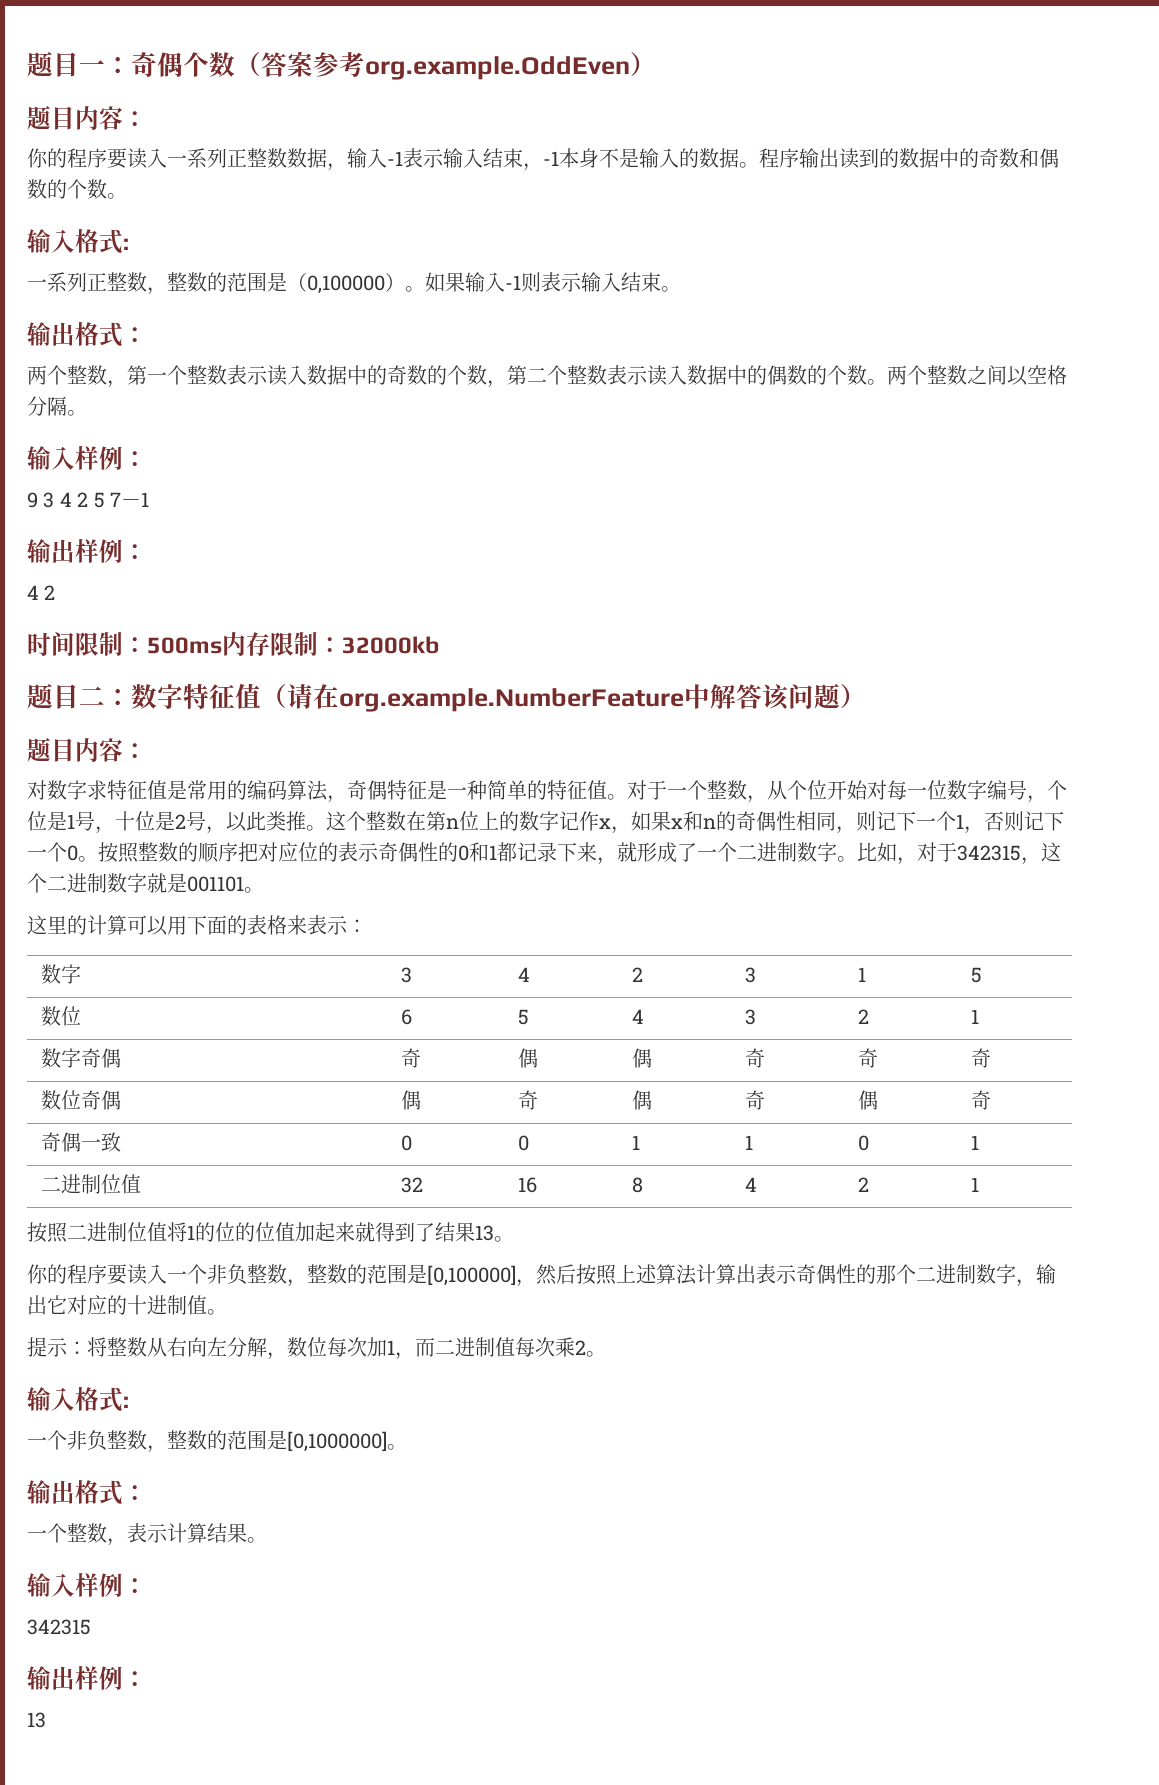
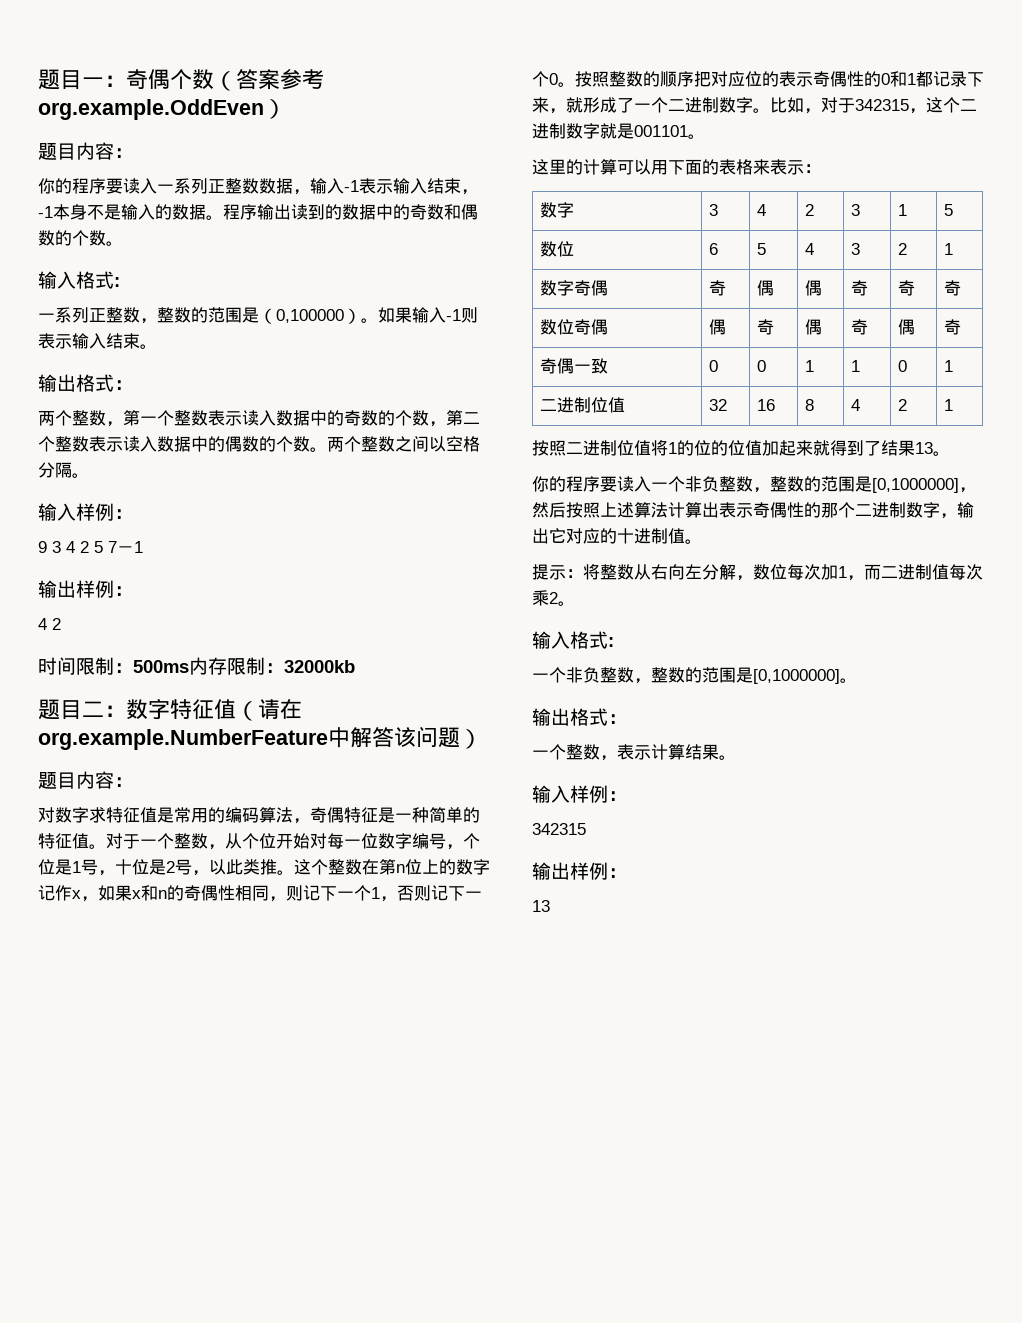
- 你的程序要读入一个非负整数，整数的范围是[0,100000]，然后按照上述算法计算出表示奇偶性的那个二进制数字，输出它对应的十进制值。
+ 你的程序要读入一个非负整数，整数的范围是[0,1000000]，然后按照上述算法计算出表示奇偶性的那个二进制数字，输出它对应的十进制值。

